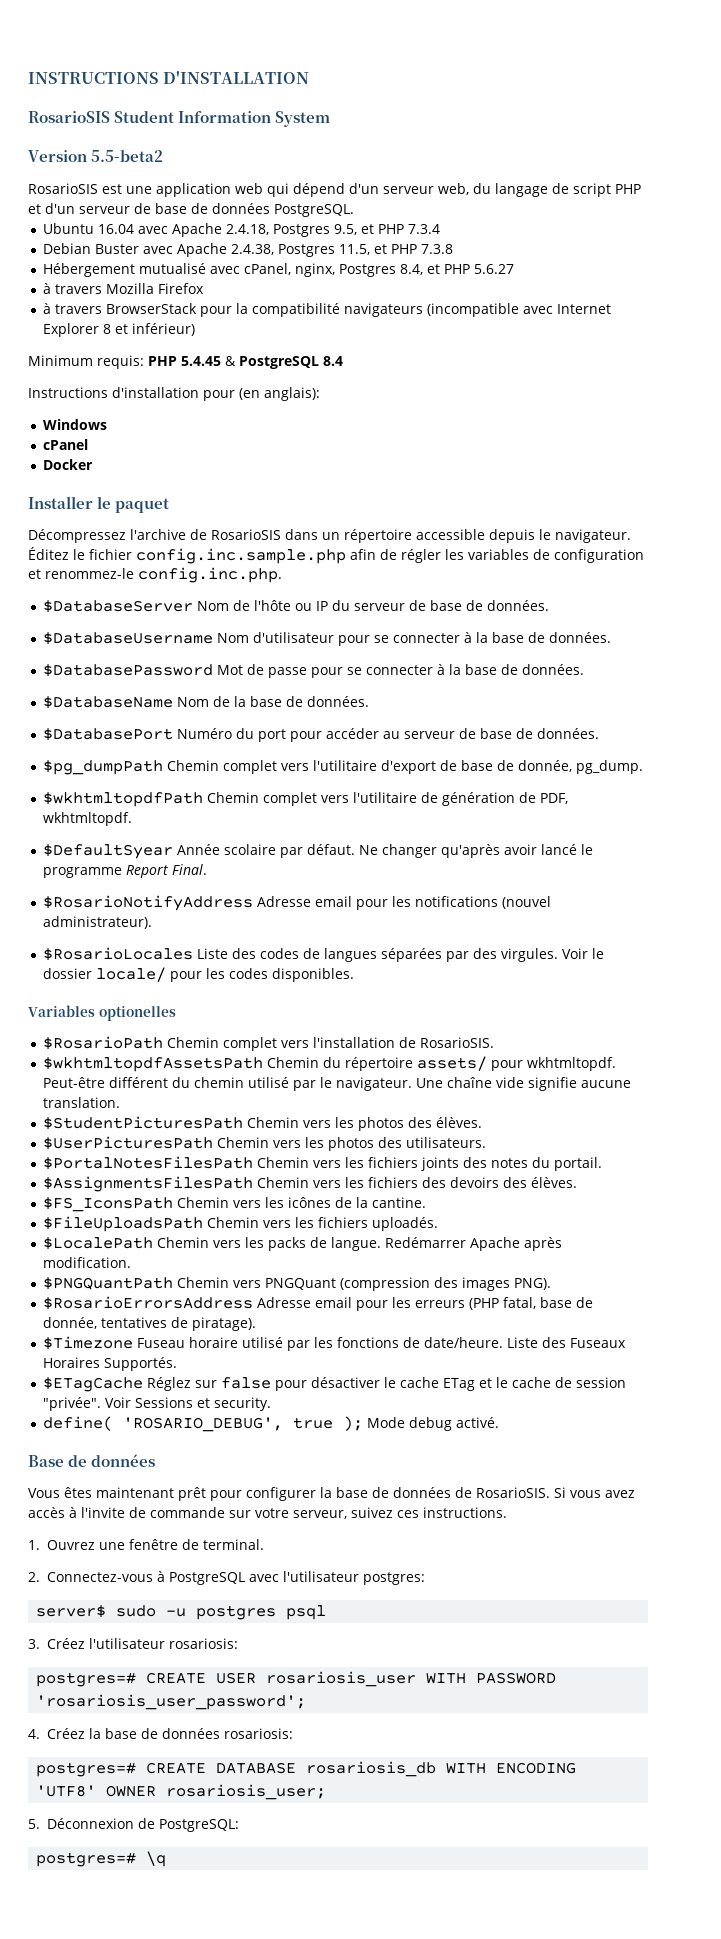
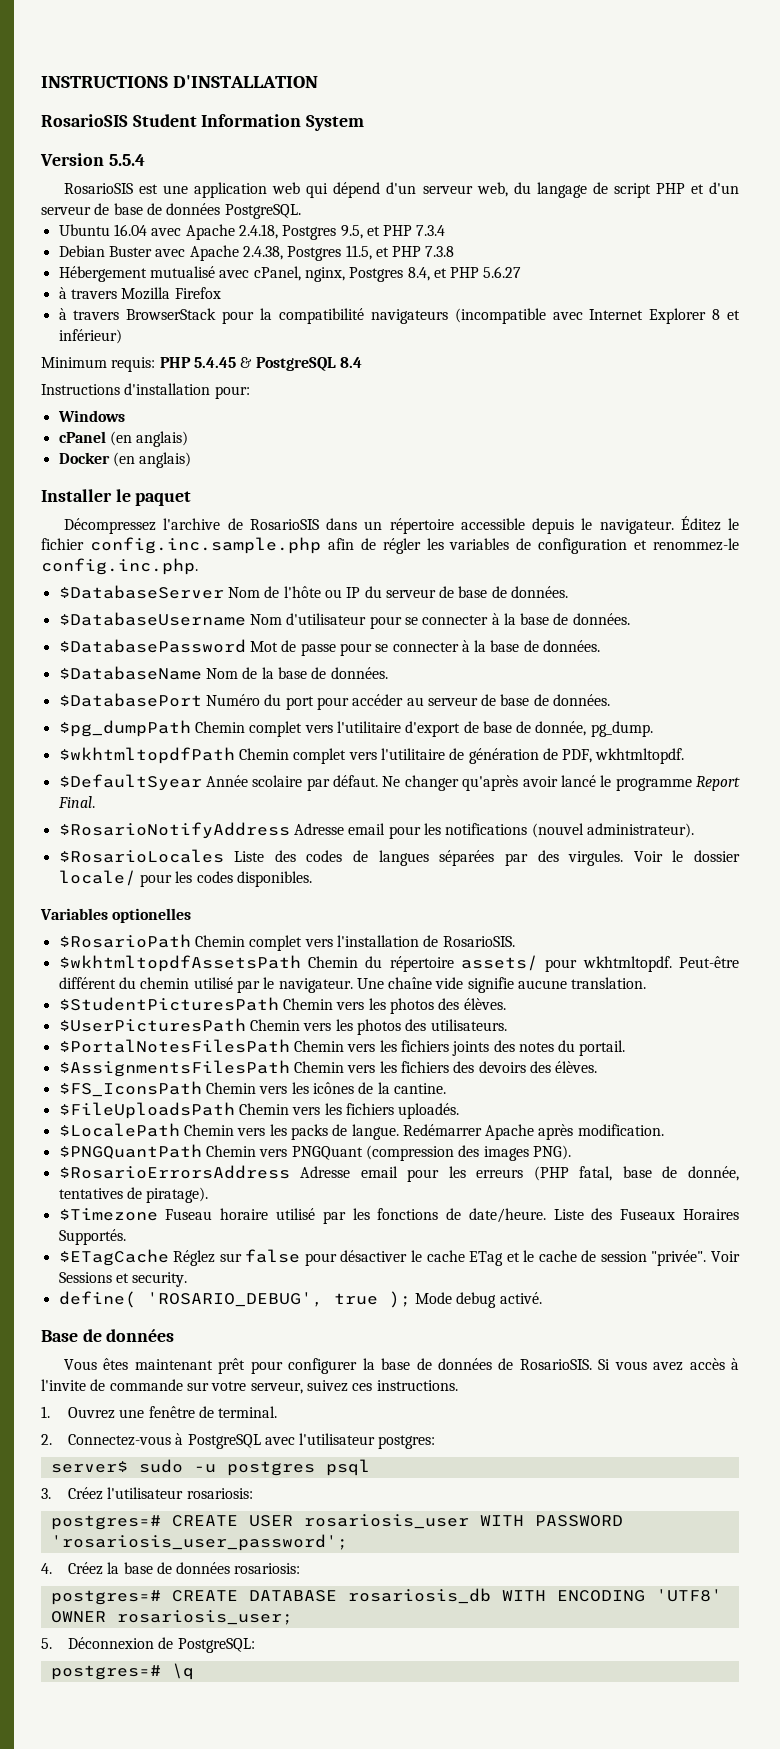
- Version 5.5-beta2
+ Version 5.5.4
- Instructions d'installation pour (en anglais):
+ Instructions d'installation pour:
- cPanel
+ cPanel (en anglais)
- Docker
+ Docker (en anglais)

